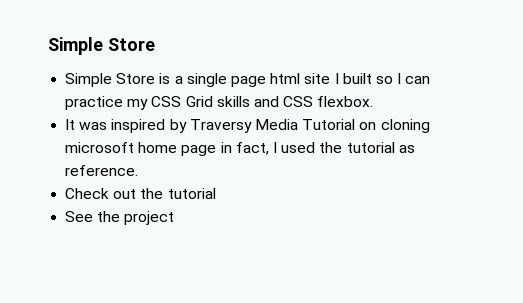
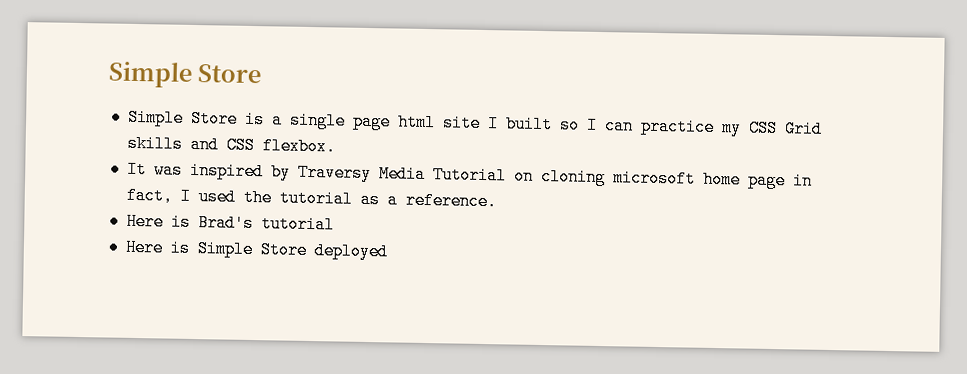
- It was inspired by Traversy Media Tutorial on cloning microsoft home page in fact, I used the tutorial as reference.
+ It was inspired by Traversy Media Tutorial on cloning microsoft home page in fact, I used the tutorial as a reference.
- Check out the tutorial
- See the project
+ Here is Brad's tutorial
+ Here is Simple Store deployed

